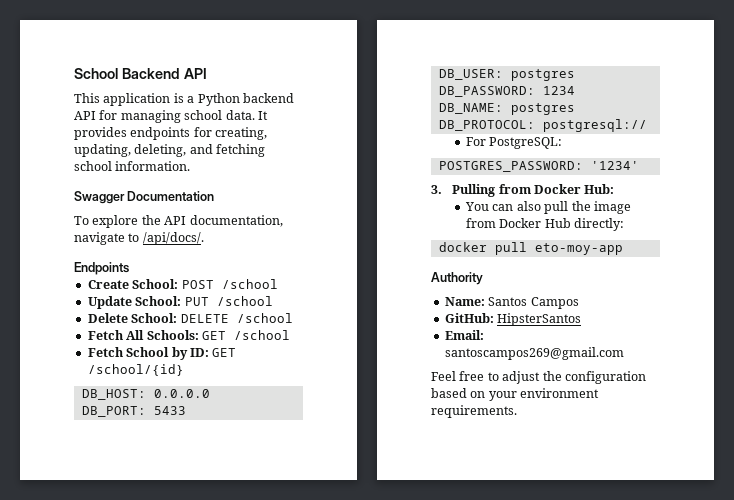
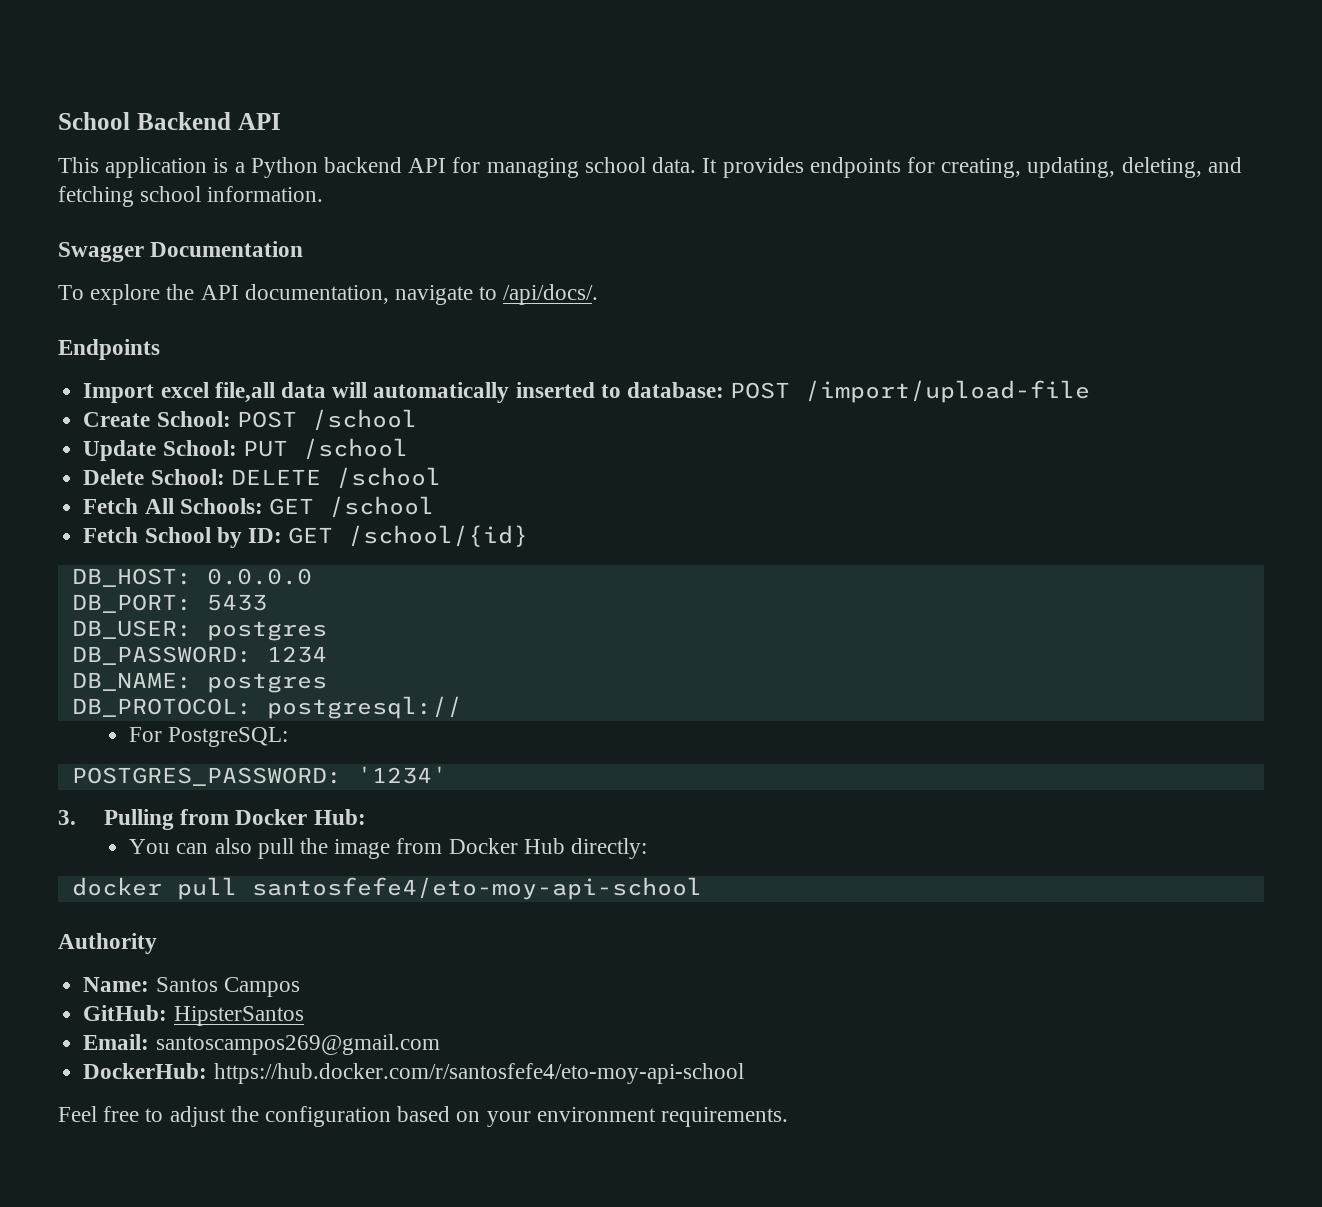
+ Import excel file,all data will automatically inserted to database: POST /import/upload-file
- docker pull eto-moy-app
+ docker pull santosfefe4/eto-moy-api-school
+ DockerHub: https://hub.docker.com/r/santosfefe4/eto-moy-api-school

